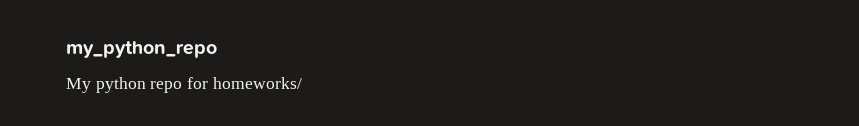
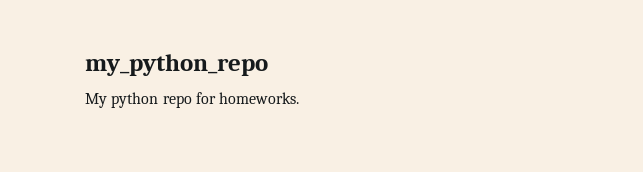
- My python repo for homeworks/
+ My python repo for homeworks.

